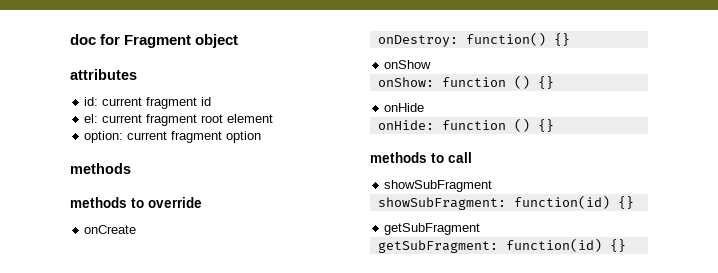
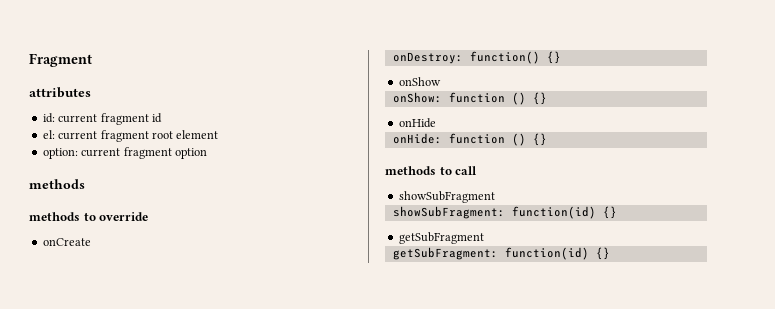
- doc for Fragment object
+ Fragment

